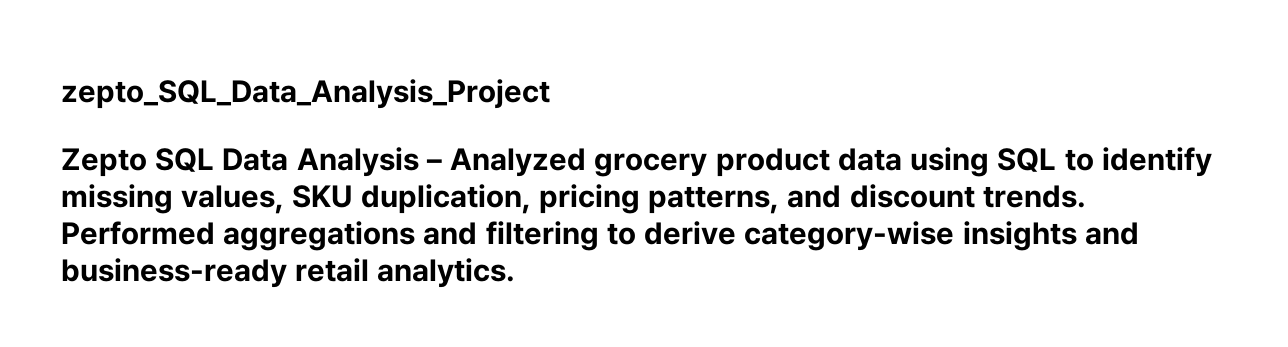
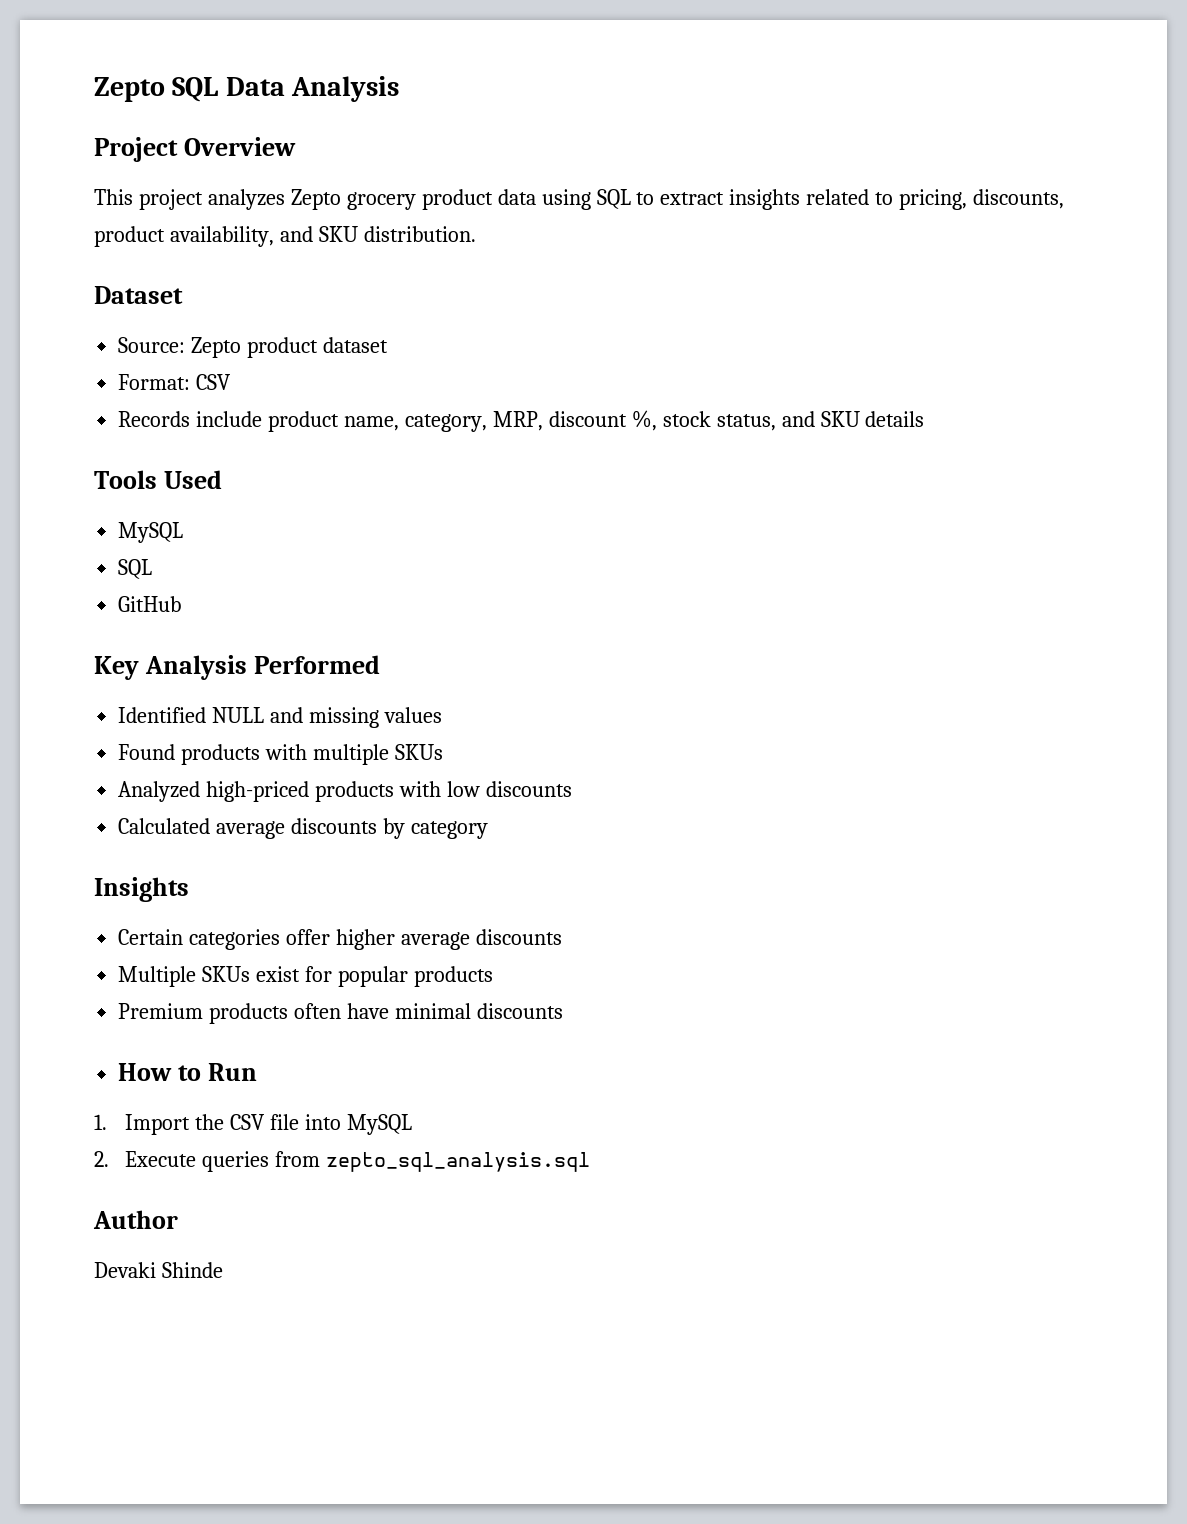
- zepto_SQL_Data_Analysis_Project
- Zepto SQL Data Analysis – Analyzed grocery product data using SQL to identify missing values, SKU duplication, pricing patterns, and discount trends. Performed aggregations and filtering to derive category-wise insights and business-ready retail analytics.
+ Zepto SQL Data Analysis
+ Project Overview
+ This project analyzes Zepto grocery product data using SQL to extract insights related to pricing, discounts, product availability, and SKU distribution.
+ Dataset
+ Source: Zepto product dataset
+ Format: CSV
+ Records include product name, category, MRP, discount %, stock status, and SKU details
+ Tools Used
+ MySQL
+ SQL
+ GitHub
+ Key Analysis Performed
+ Identified NULL and missing values
+ Found products with multiple SKUs
+ Analyzed high-priced products with low discounts
+ Calculated average discounts by category
+ Insights
+ Certain categories offer higher average discounts
+ Multiple SKUs exist for popular products
+ Premium products often have minimal discounts
+ How to Run
+ 1. Import the CSV file into MySQL
+ 2. Execute queries from zepto_sql_analysis.sql
+ Author
+ Devaki Shinde

